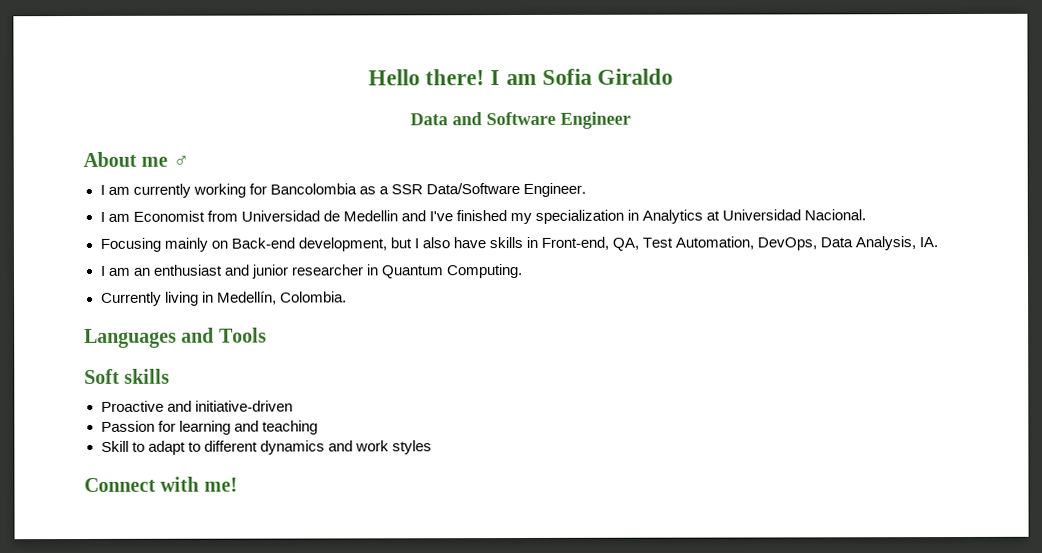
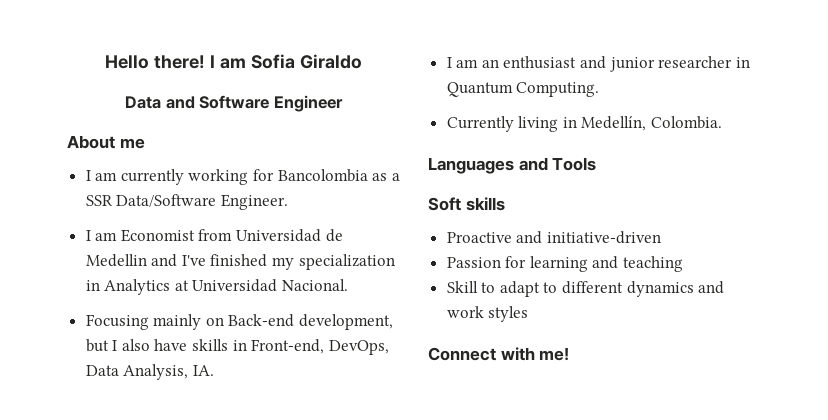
- About me ♂
+ About me
- Focusing mainly on Back-end development, but I also have skills in Front-end, QA, Test Automation, DevOps, Data Analysis, IA.
+ Focusing mainly on Back-end development, but I also have skills in Front-end, DevOps, Data Analysis, IA.

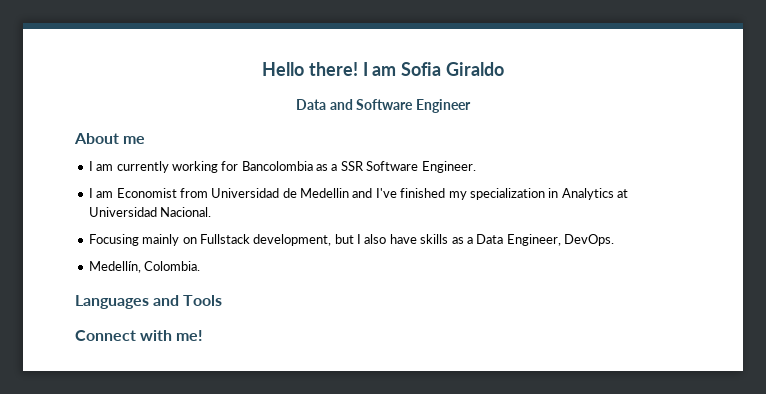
- I am currently working for Bancolombia as a SSR Data/Software Engineer.
+ I am currently working for Bancolombia as a SSR Software Engineer.
- Focusing mainly on Back-end development, but I also have skills in Front-end, DevOps, Data Analysis, IA.
- I am an enthusiast and junior researcher in Quantum Computing.
- Currently living in Medellín, Colombia.
+ Focusing mainly on Fullstack development, but I also have skills as a Data Engineer, DevOps.
+ Medellín, Colombia.
- Soft skills
- Proactive and initiative-driven
- Passion for learning and teaching
- Skill to adapt to different dynamics and work styles

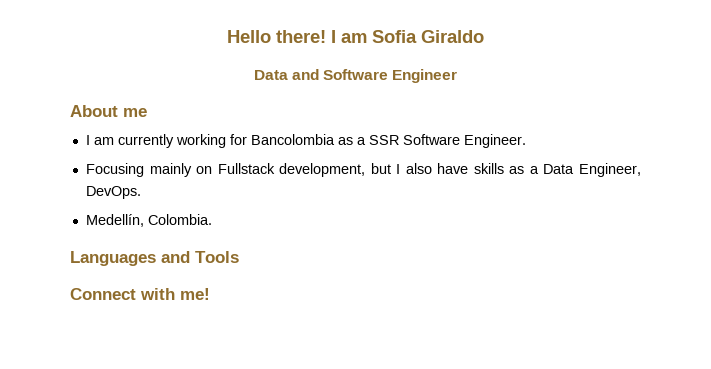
- I am Economist from Universidad de Medellin and I've finished my specialization in Analytics at Universidad Nacional.

